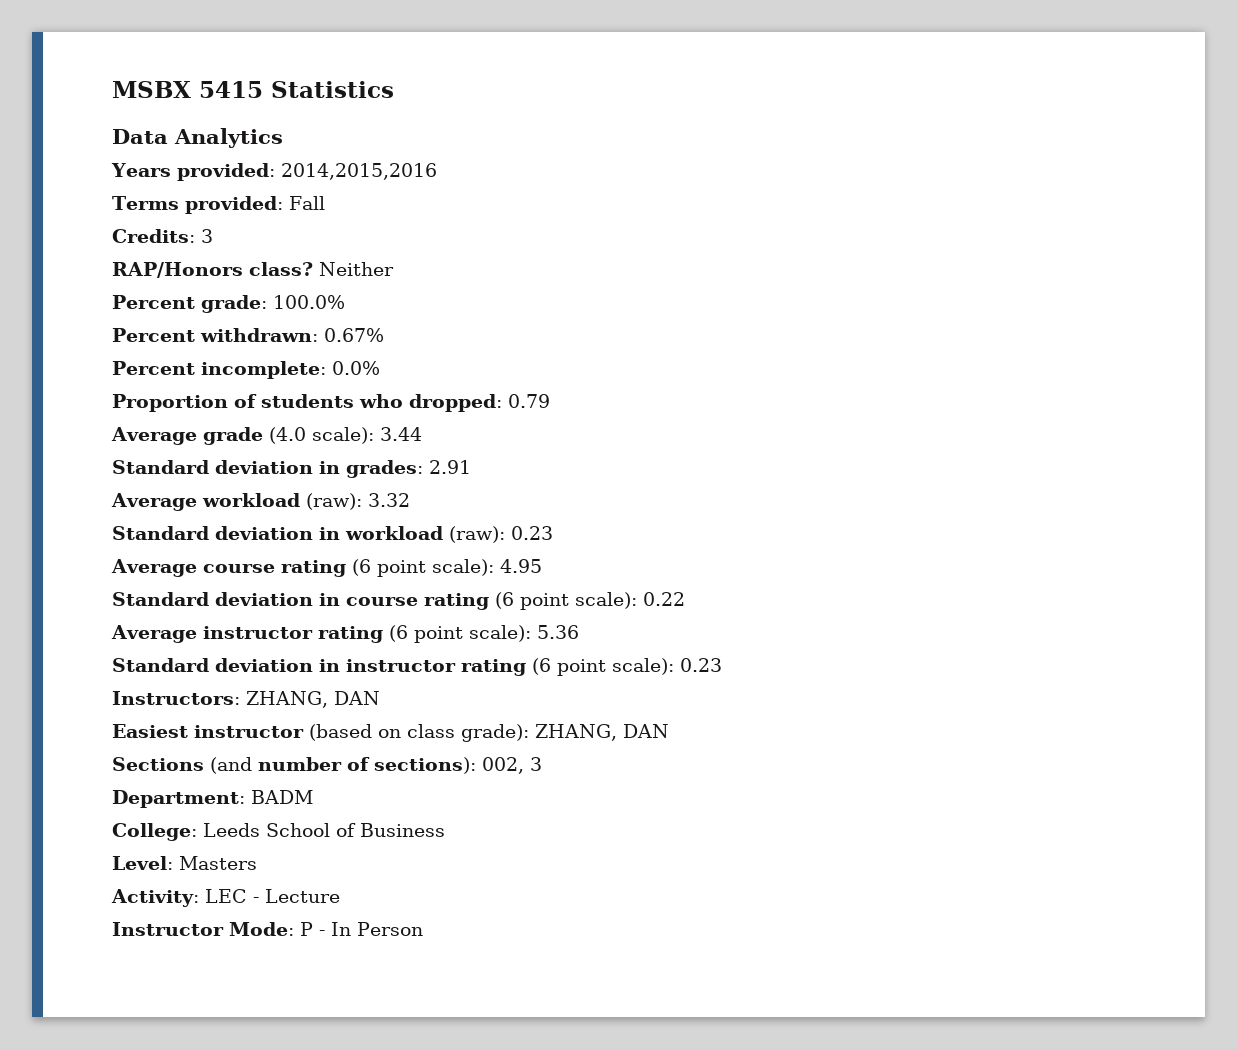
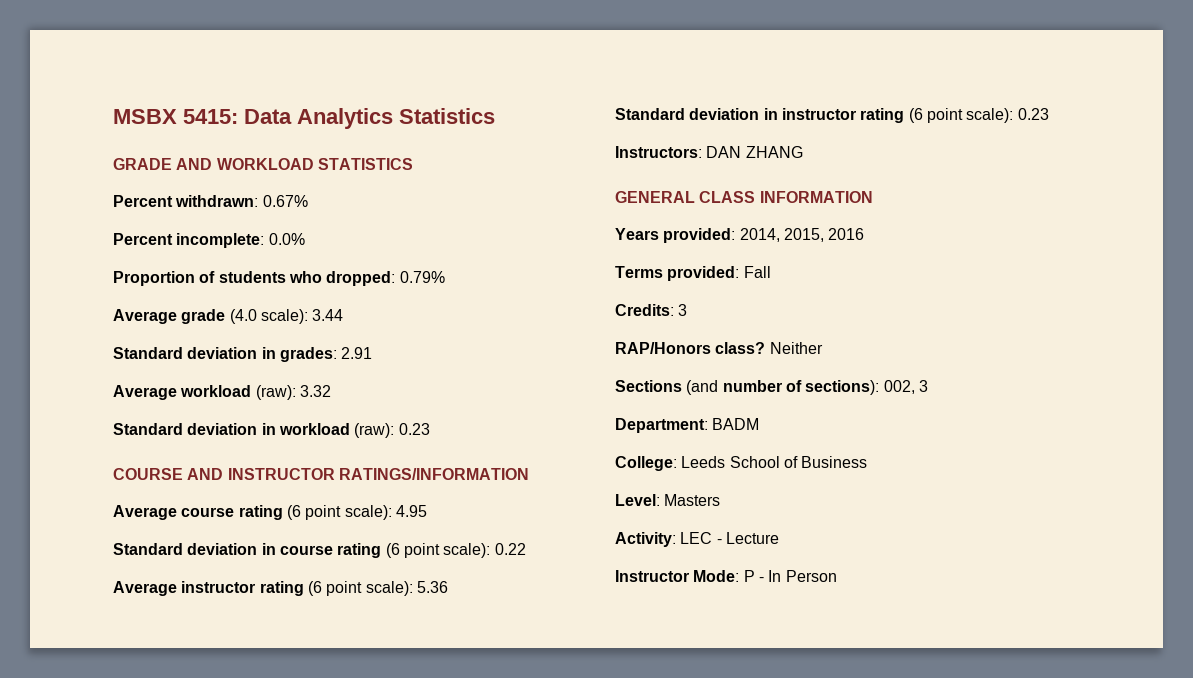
- MSBX 5415 Statistics
- Data Analytics
- Years provided: 2014,2015,2016
- Terms provided: Fall
- Credits: 3
- RAP/Honors class? Neither
- Percent grade: 100.0%
+ MSBX 5415: Data Analytics Statistics
+ GRADE AND WORKLOAD STATISTICS
- Proportion of students who dropped: 0.79
+ Proportion of students who dropped: 0.79%
+ COURSE AND INSTRUCTOR RATINGS/INFORMATION
- Instructors: ZHANG, DAN
- Easiest instructor (based on class grade): ZHANG, DAN
+ Instructors: DAN ZHANG
+ GENERAL CLASS INFORMATION
+ Years provided: 2014, 2015, 2016
+ Terms provided: Fall
+ Credits: 3
+ RAP/Honors class? Neither

